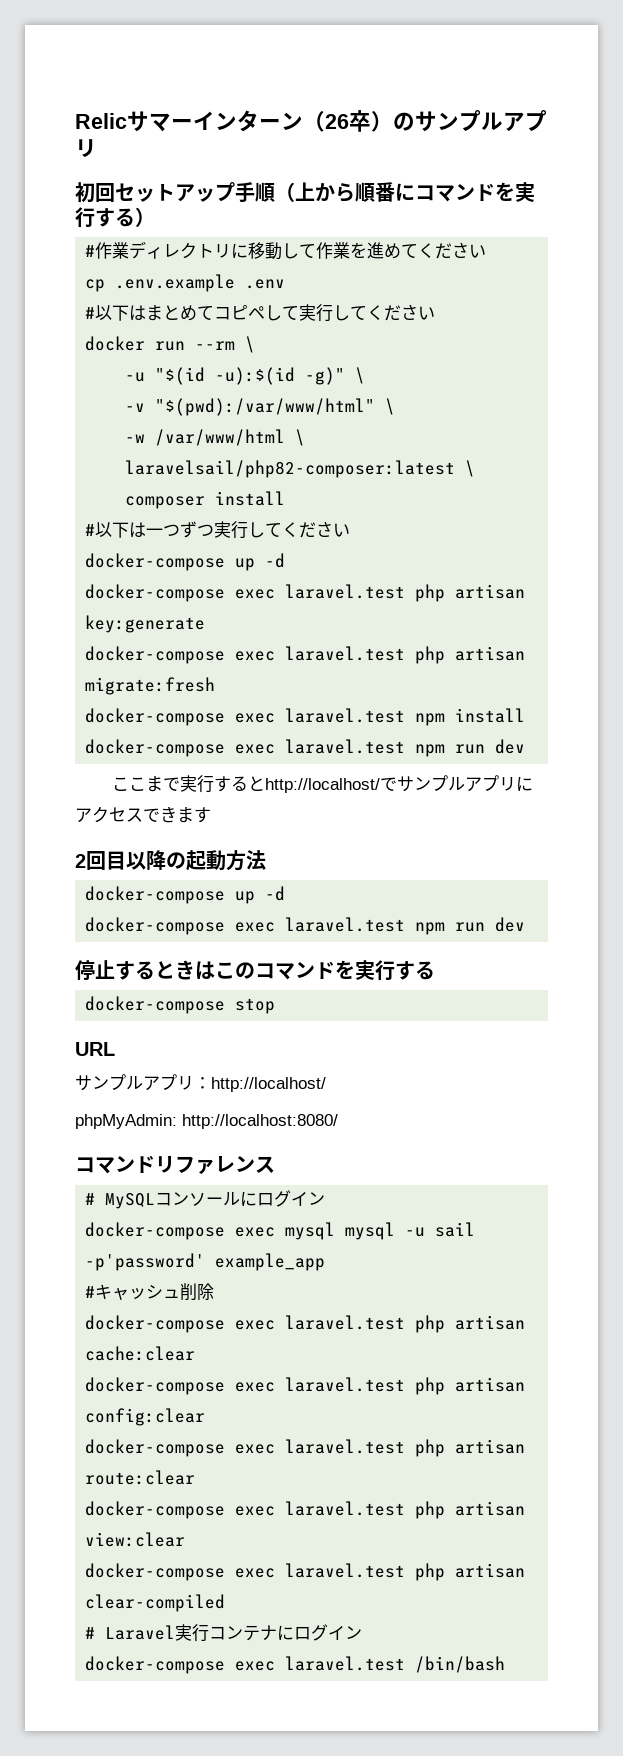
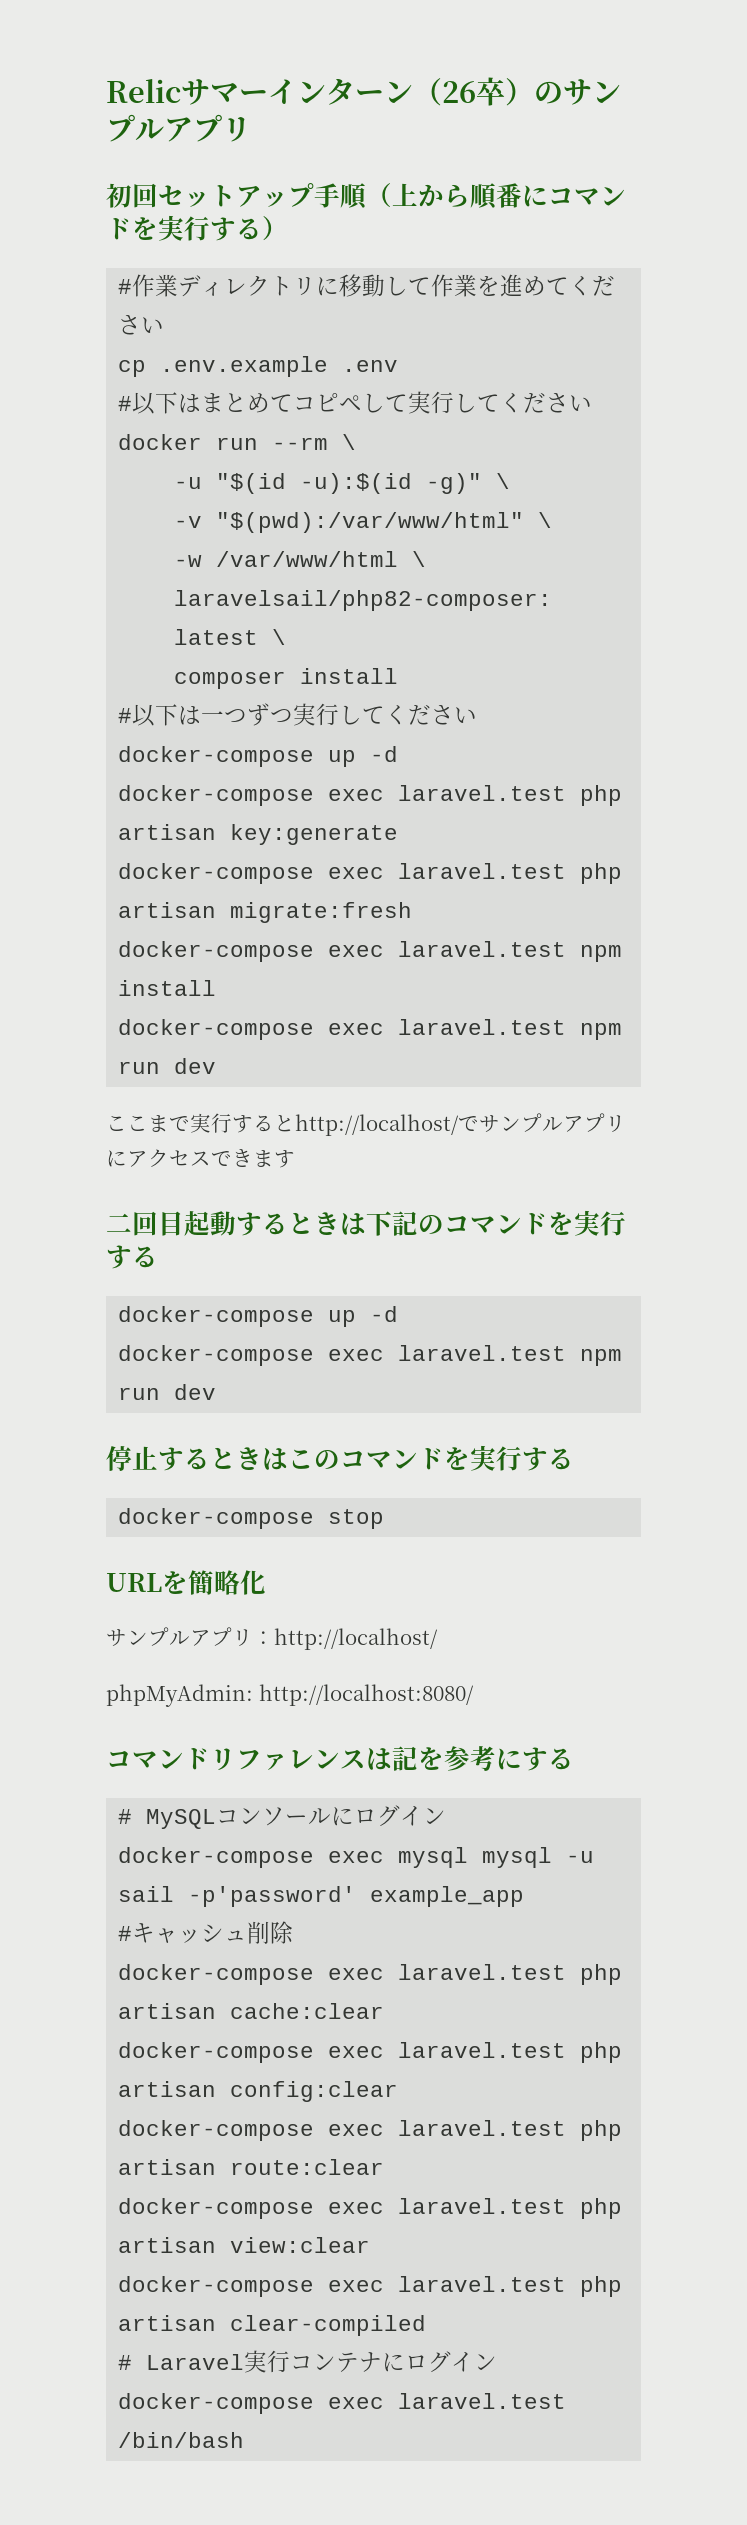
- 2回目以降の起動方法
+ 二回目起動するときは下記のコマンドを実行する
- URL
+ URLを簡略化
- コマンドリファレンス
+ コマンドリファレンスは記を参考にする

